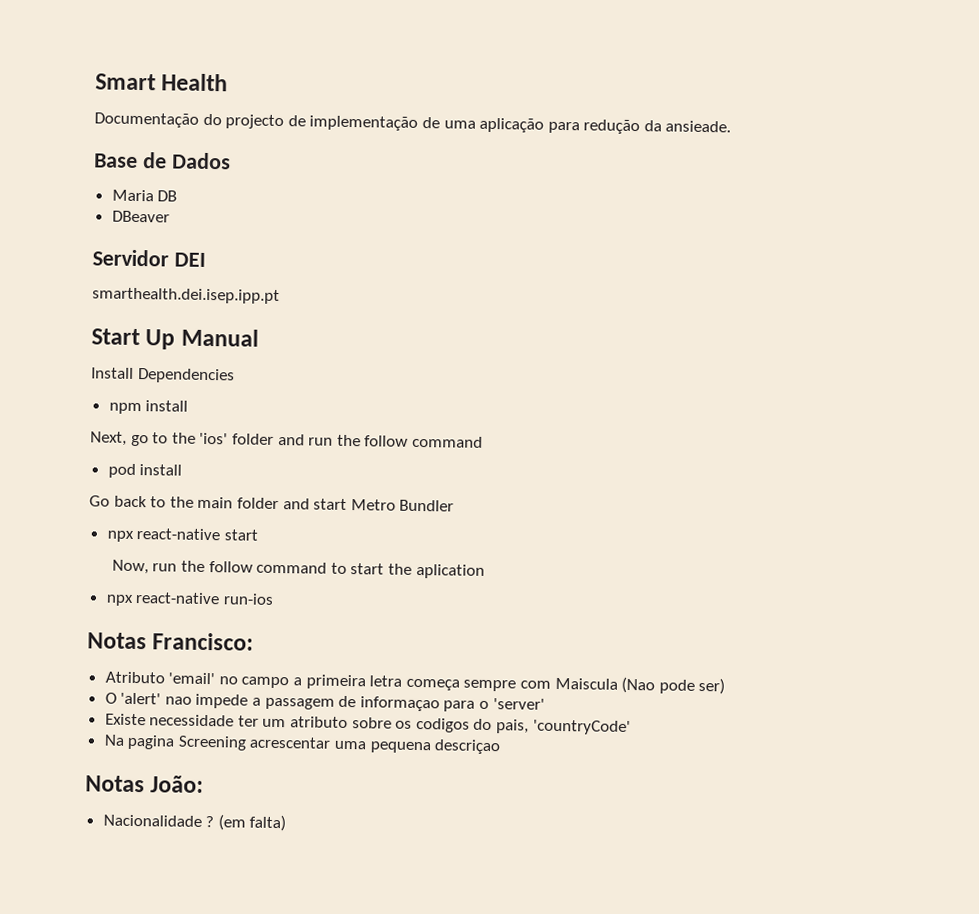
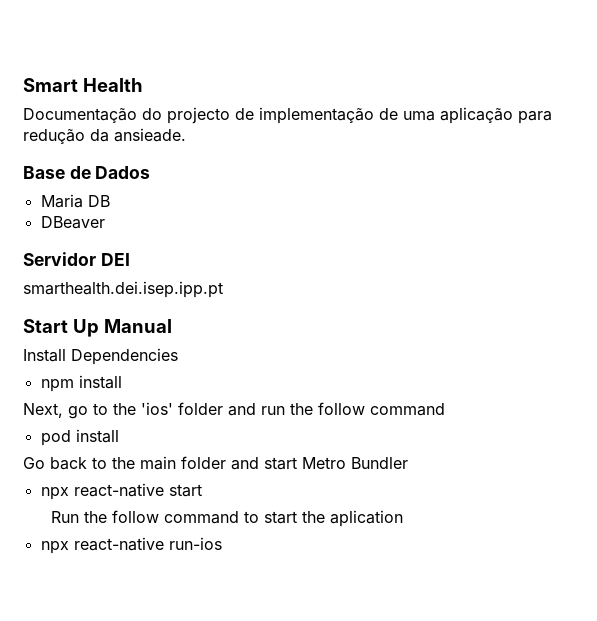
- Now, run the follow command to start the aplication
+ Run the follow command to start the aplication
- Notas Francisco:
- Atributo 'email' no campo a primeira letra começa sempre com Maiscula (Nao pode ser)
- O 'alert' nao impede a passagem de informaçao para o 'server'
- Existe necessidade ter um atributo sobre os codigos do pais, 'countryCode'
- Na pagina Screening acrescentar uma pequena descriçao
- Notas João:
- Nacionalidade ? (em falta)

